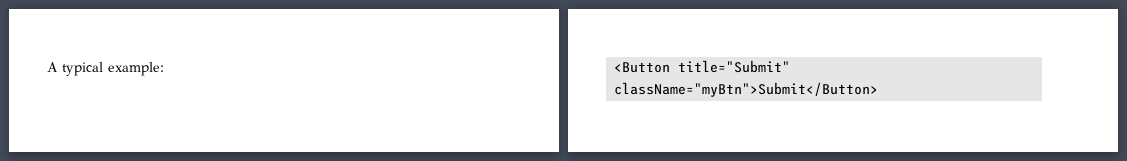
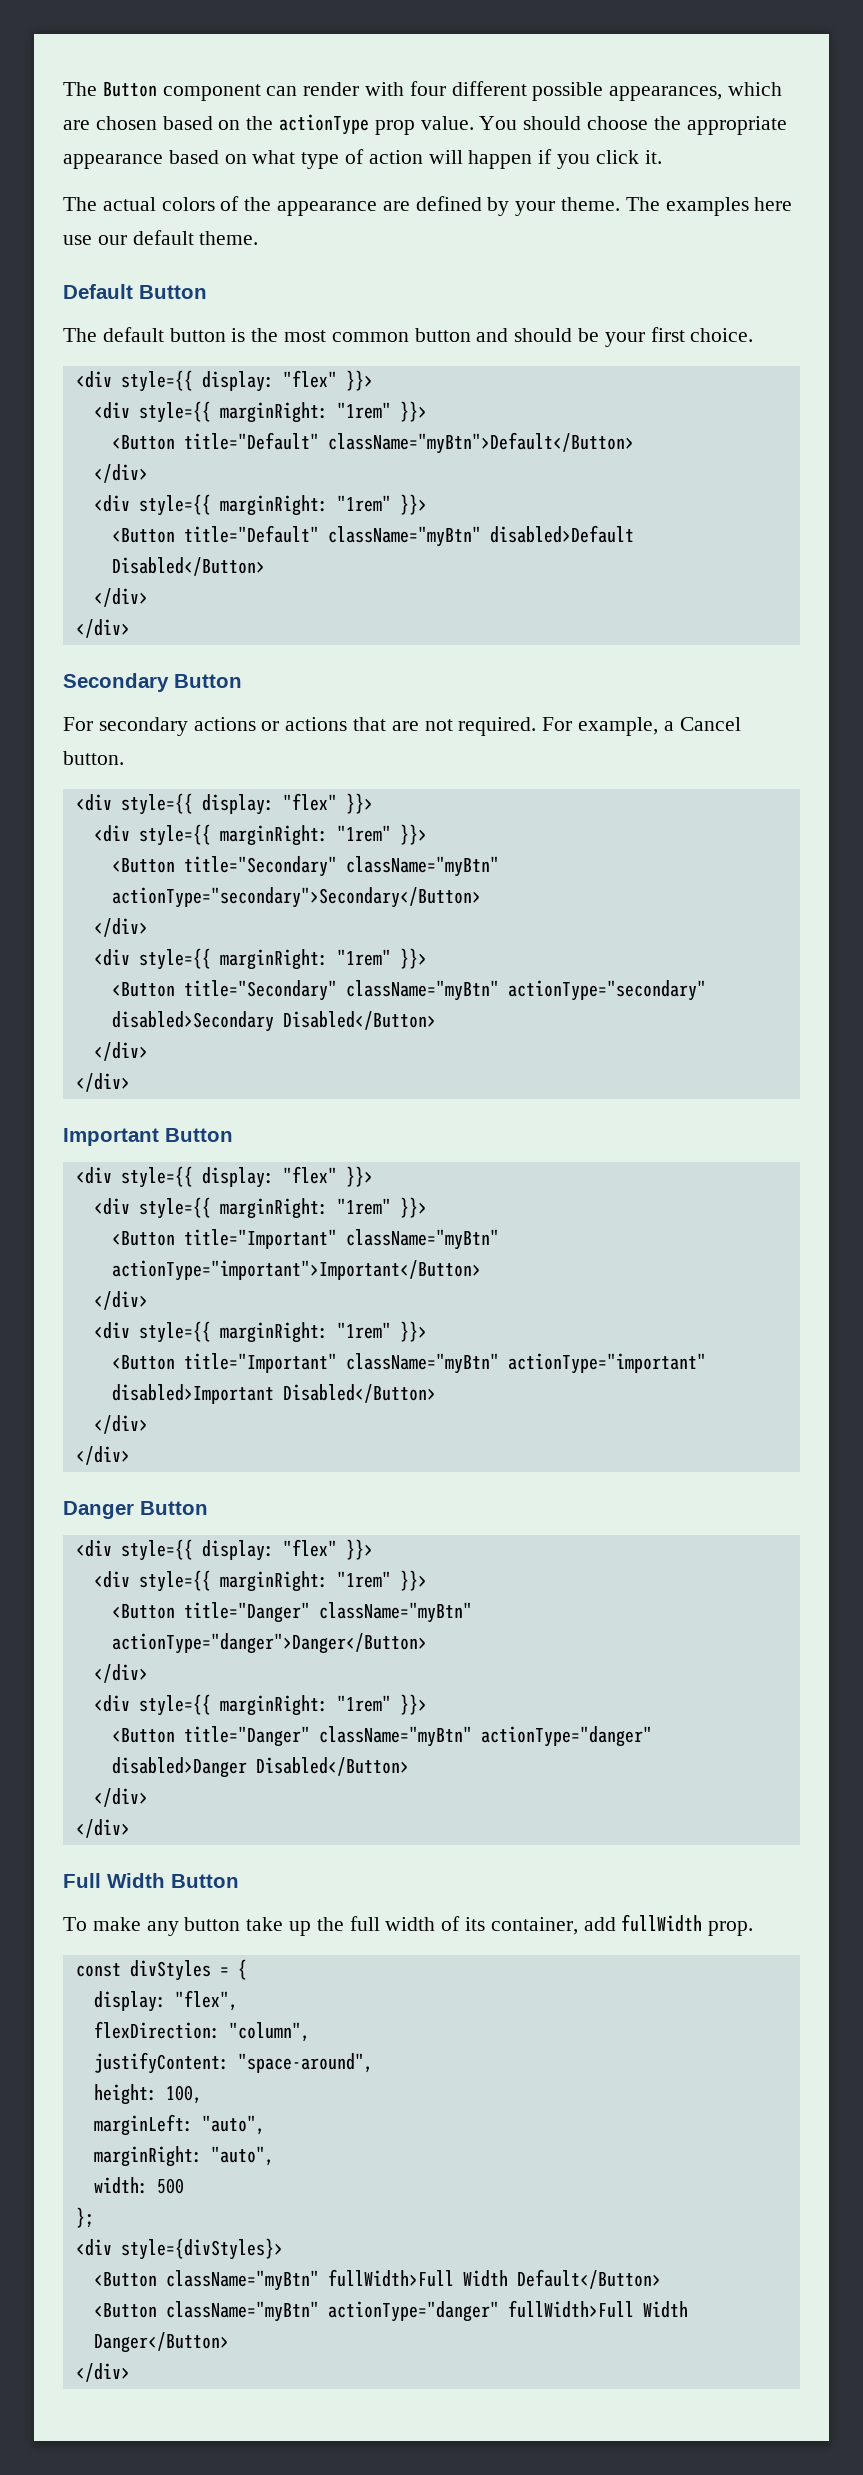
- A typical example:
- <Button title="Submit" className="myBtn">Submit</Button>
+ The Button component can render with four different possible appearances, which are chosen based on the actionType prop value. You should choose the appropriate appearance based on what type of action will happen if you click it.
+ The actual colors of the appearance are defined by your theme. The examples here use our default theme.
+ Default Button
+ The default button is the most common button and should be your first choice.
+ <div style={{ display: "flex" }}>
+ <div style={{ marginRight: "1rem" }}>
+ <Button title="Default" className="myBtn">Default</Button>
+ </div>
+ <div style={{ marginRight: "1rem" }}>
+ <Button title="Default" className="myBtn" disabled>Default Disabled</Button>
+ </div>
+ </div>
+ Secondary Button
+ For secondary actions or actions that are not required. For example, a Cancel button.
+ <div style={{ display: "flex" }}>
+ <div style={{ marginRight: "1rem" }}>
+ <Button title="Secondary" className="myBtn" actionType="secondary">Secondary</Button>
+ </div>
+ <div style={{ marginRight: "1rem" }}>
+ <Button title="Secondary" className="myBtn" actionType="secondary" disabled>Secondary Disabled</Button>
+ </div>
+ </div>
+ Important Button
+ <div style={{ display: "flex" }}>
+ <div style={{ marginRight: "1rem" }}>
+ <Button title="Important" className="myBtn" actionType="important">Important</Button>
+ </div>
+ <div style={{ marginRight: "1rem" }}>
+ <Button title="Important" className="myBtn" actionType="important" disabled>Important Disabled</Button>
+ </div>
+ </div>
+ Danger Button
+ <div style={{ display: "flex" }}>
+ <div style={{ marginRight: "1rem" }}>
+ <Button title="Danger" className="myBtn" actionType="danger">Danger</Button>
+ </div>
+ <div style={{ marginRight: "1rem" }}>
+ <Button title="Danger" className="myBtn" actionType="danger" disabled>Danger Disabled</Button>
+ </div>
+ </div>
+ Full Width Button
+ To make any button take up the full width of its container, add fullWidth prop.
+ const divStyles = {
+ display: "flex",
+ flexDirection: "column",
+ justifyContent: "space-around",
+ height: 100,
+ marginLeft: "auto",
+ marginRight: "auto",
+ width: 500
+ };
+ <div style={divStyles}>
+ <Button className="myBtn" fullWidth>Full Width Default</Button>
+ <Button className="myBtn" actionType="danger" fullWidth>Full Width Danger</Button>
+ </div>

